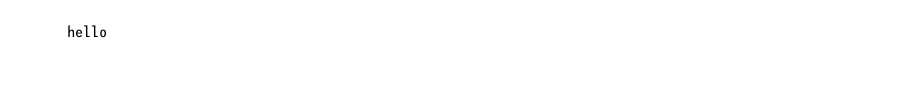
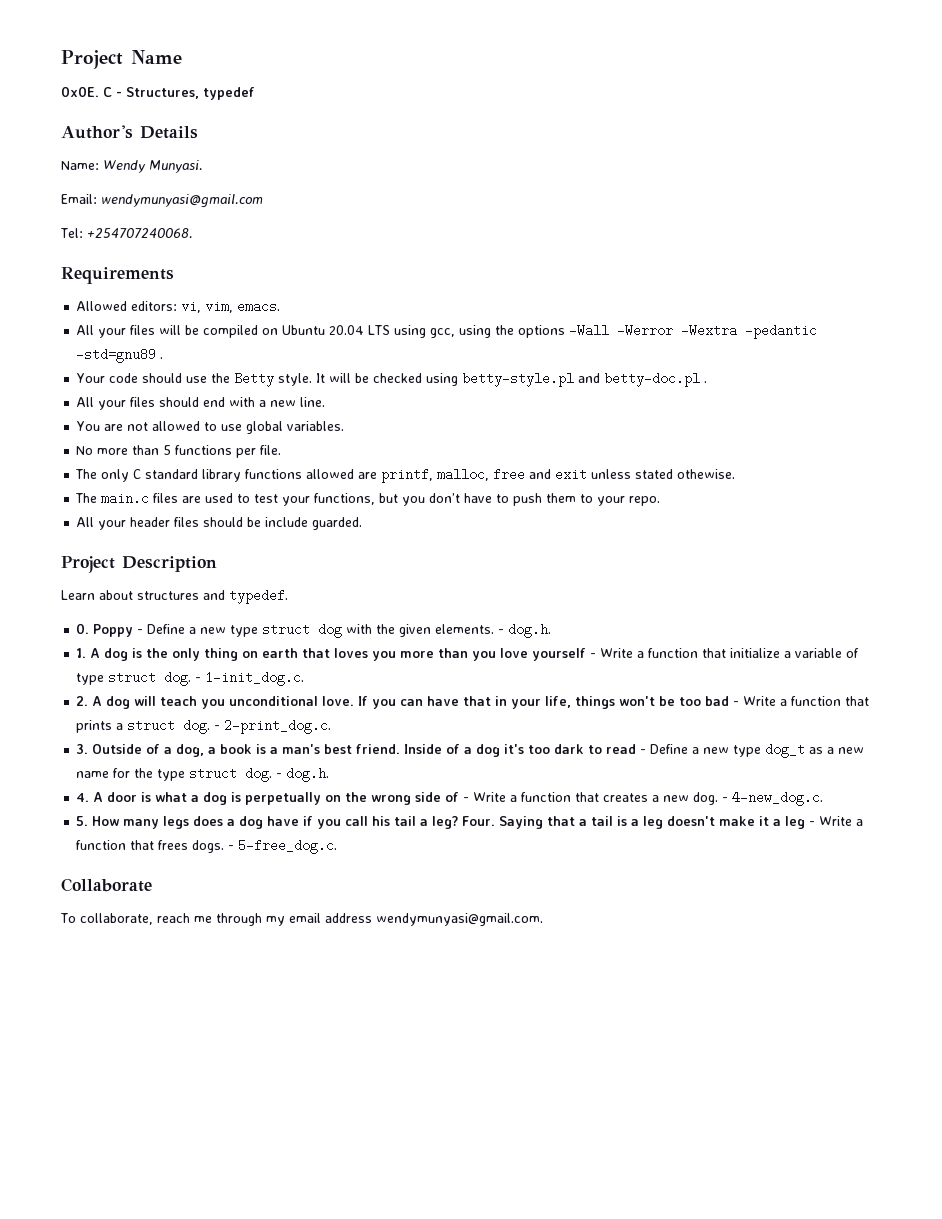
- hello
+ Project Name
+ 0x0E. C - Structures, typedef
+ Author's Details
+ Name: Wendy Munyasi.
+ Email: wendymunyasi@gmail.com
+ Tel: +254707240068.
+ Requirements
+ Allowed editors: vi, vim, emacs.
+ All your files will be compiled on Ubuntu 20.04 LTS using gcc, using the options -Wall -Werror -Wextra -pedantic -std=gnu89 .
+ Your code should use the Betty style. It will be checked using betty-style.pl and betty-doc.pl .
+ All your files should end with a new line.
+ You are not allowed to use global variables.
+ No more than 5 functions per file.
+ The only C standard library functions allowed are printf, malloc, free and exit unless stated othewise.
+ The main.c files are used to test your functions, but you don’t have to push them to your repo.
+ All your header files should be include guarded.
+ Project Description
+ Learn about structures and typedef.
+ 0. Poppy - Define a new type struct dog with the given elements. - dog.h.
+ 1. A dog is the only thing on earth that loves you more than you love yourself - Write a function that initialize a variable of type struct dog. - 1-init_dog.c.
+ 2. A dog will teach you unconditional love. If you can have that in your life, things won't be too bad - Write a function that prints a struct dog. - 2-print_dog.c.
+ 3. Outside of a dog, a book is a man's best friend. Inside of a dog it's too dark to read - Define a new type dog_t as a new name for the type struct dog. - dog.h.
+ 4. A door is what a dog is perpetually on the wrong side of - Write a function that creates a new dog. - 4-new_dog.c.
+ 5. How many legs does a dog have if you call his tail a leg? Four. Saying that a tail is a leg doesn't make it a leg - Write a function that frees dogs. - 5-free_dog.c.
+ Collaborate
+ To collaborate, reach me through my email address wendymunyasi@gmail.com.

